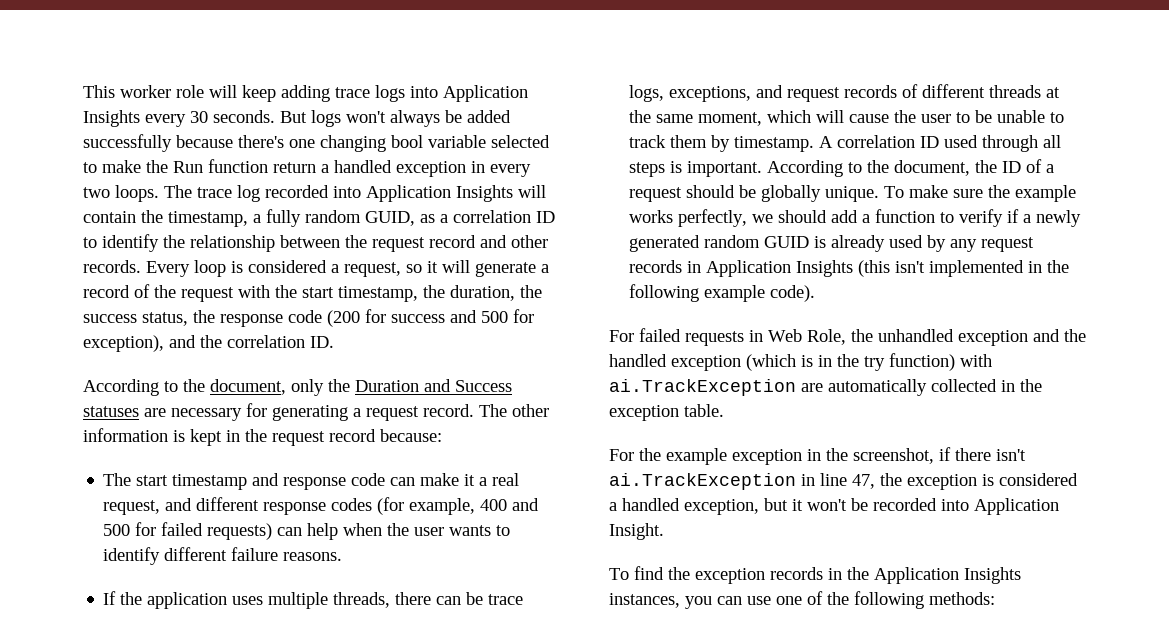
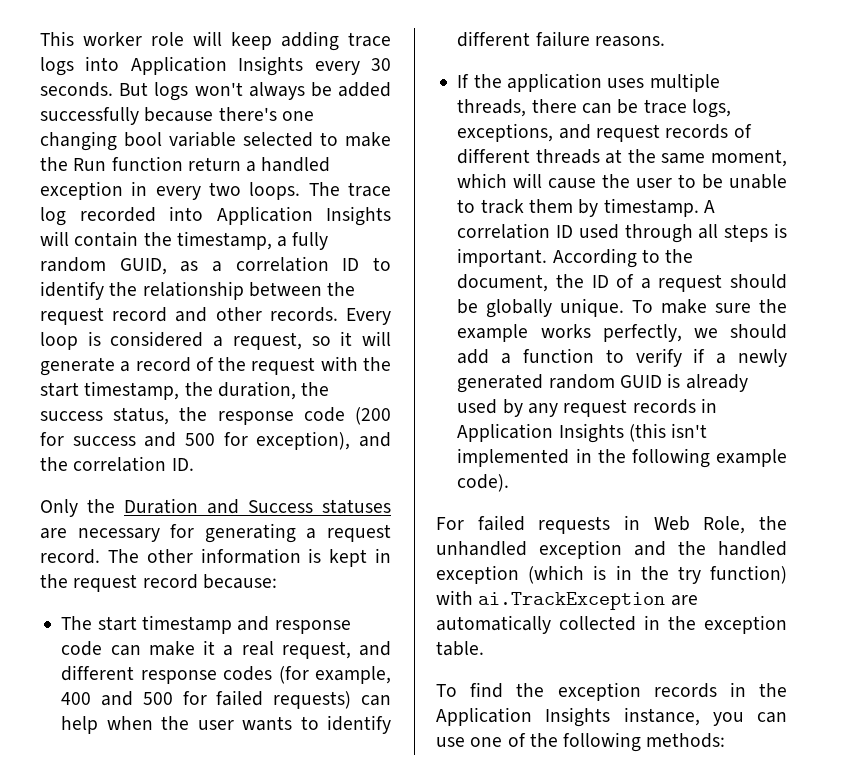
- According to the document, only the Duration and Success statuses are necessary for generating a request record.
+ Only the Duration and Success statuses are necessary for generating a request record.
- For the example exception in the screenshot, if there isn't ai.TrackException in line 47, the exception is considered a handled exception, but it won't be recorded into Application Insight.
- To find the exception records in the Application Insights instances, you can use one of the following methods:
+ To find the exception records in the Application Insights instance, you can use one of the following methods:

